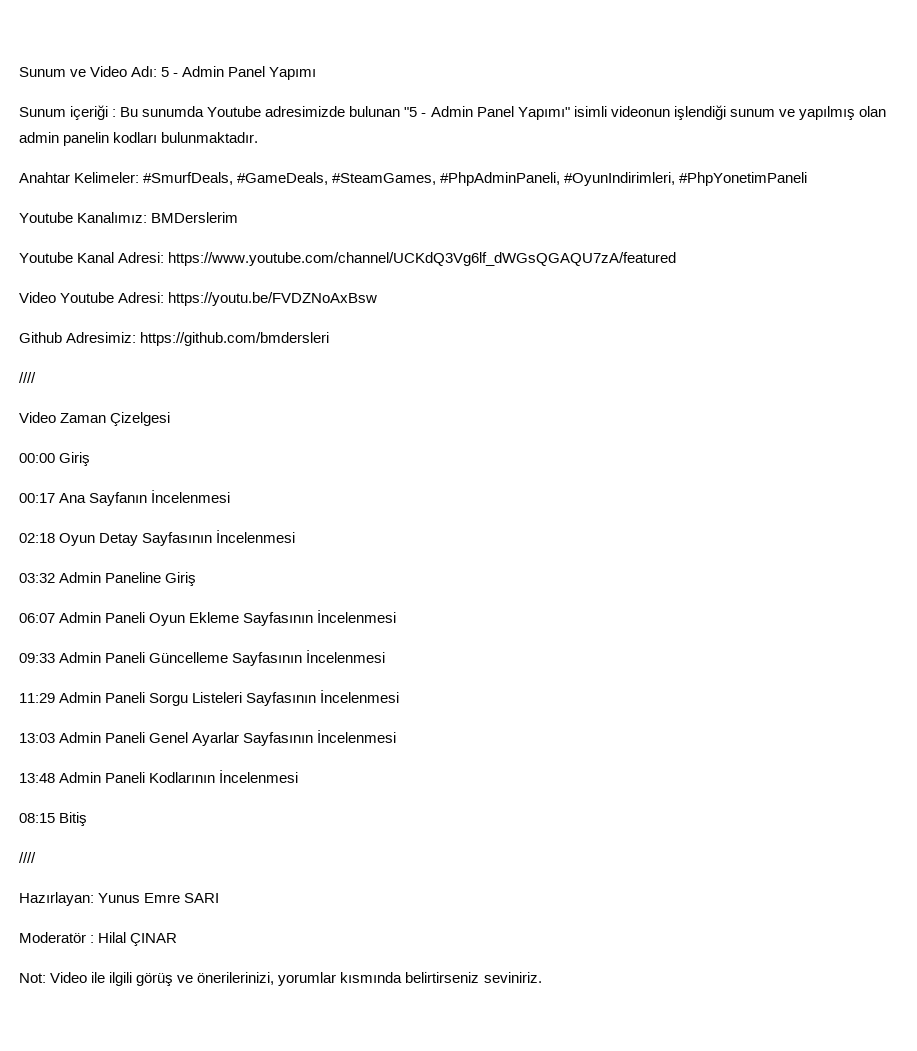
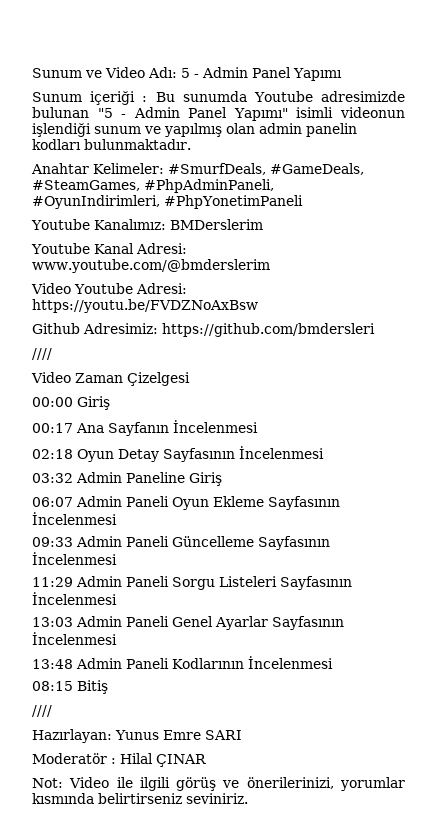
- Youtube Kanal Adresi: https://www.youtube.com/channel/UCKdQ3Vg6lf_dWGsQGAQU7zA/featured
+ Youtube Kanal Adresi: www.youtube.com/@bmderslerim

